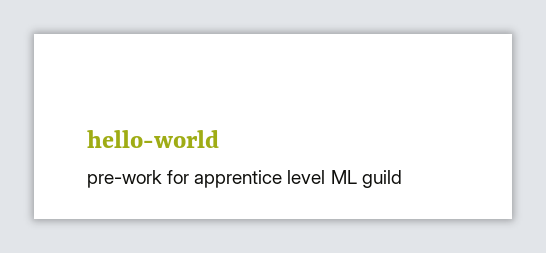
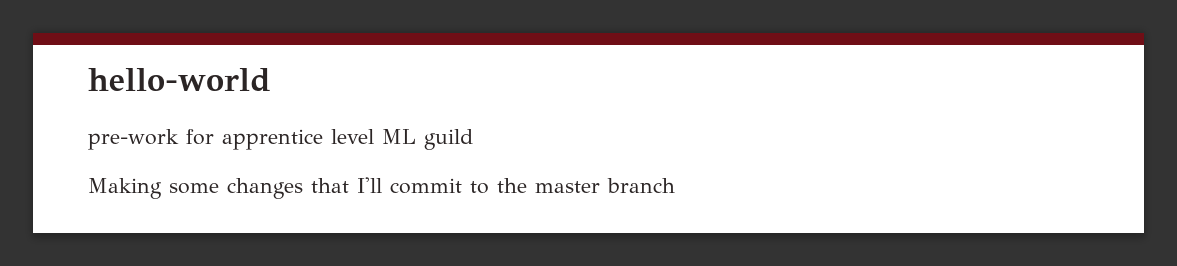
+ Making some changes that I'll commit to the master branch

